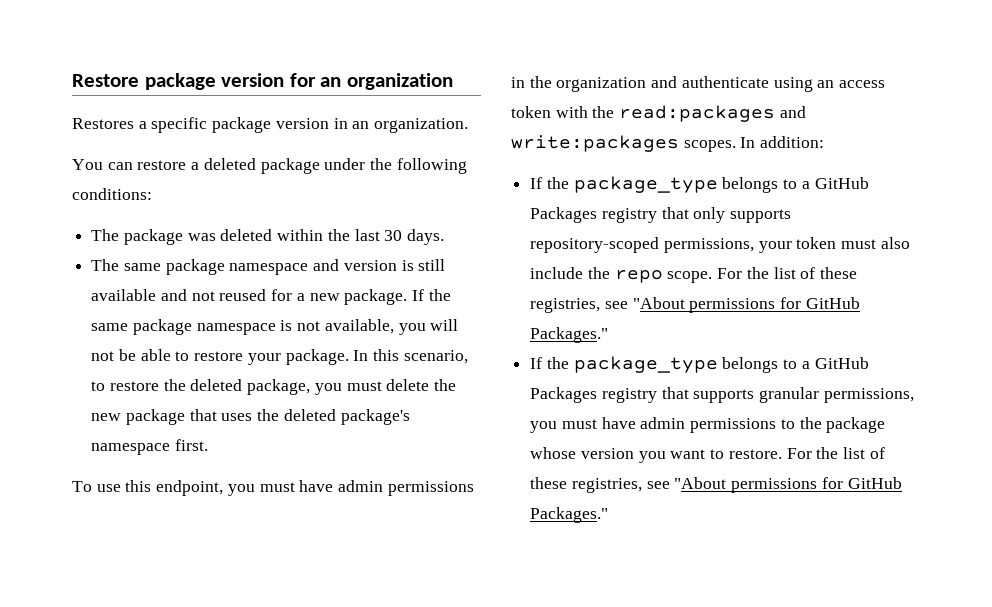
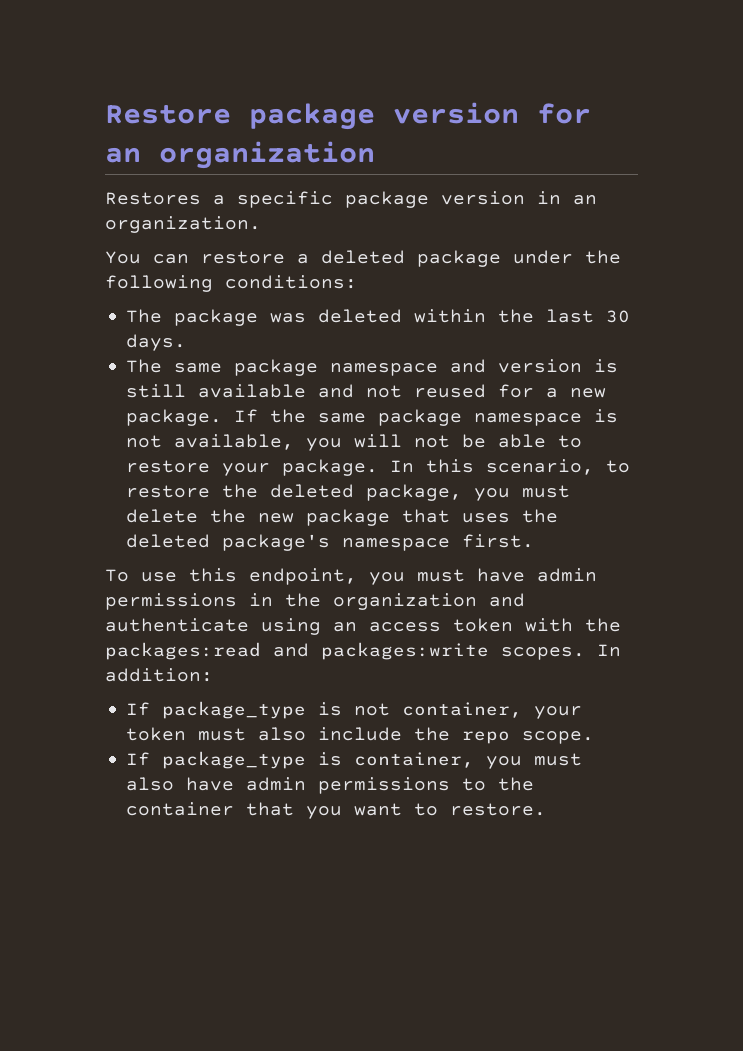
- To use this endpoint, you must have admin permissions in the organization and authenticate using an access token with the read:packages and write:packages scopes.
+ To use this endpoint, you must have admin permissions in the organization and authenticate using an access token with the packages:read and packages:write scopes.
- If the package_type belongs to a GitHub Packages registry that only supports repository-scoped permissions, your token must also include the repo scope. For the list of these registries, see "About permissions for GitHub Packages."
- If the package_type belongs to a GitHub Packages registry that supports granular permissions, you must have admin permissions to the package whose version you want to restore. For the list of these registries, see "About permissions for GitHub Packages."
+ If package_type is not container, your token must also include the repo scope.
+ If package_type is container, you must also have admin permissions to the container that you want to restore.

